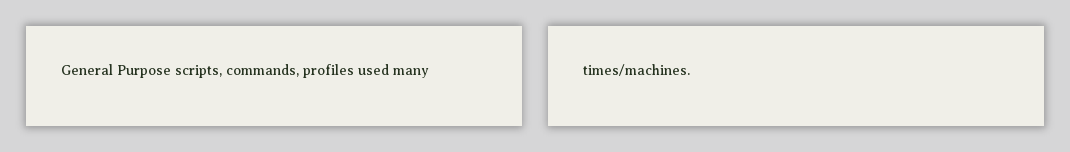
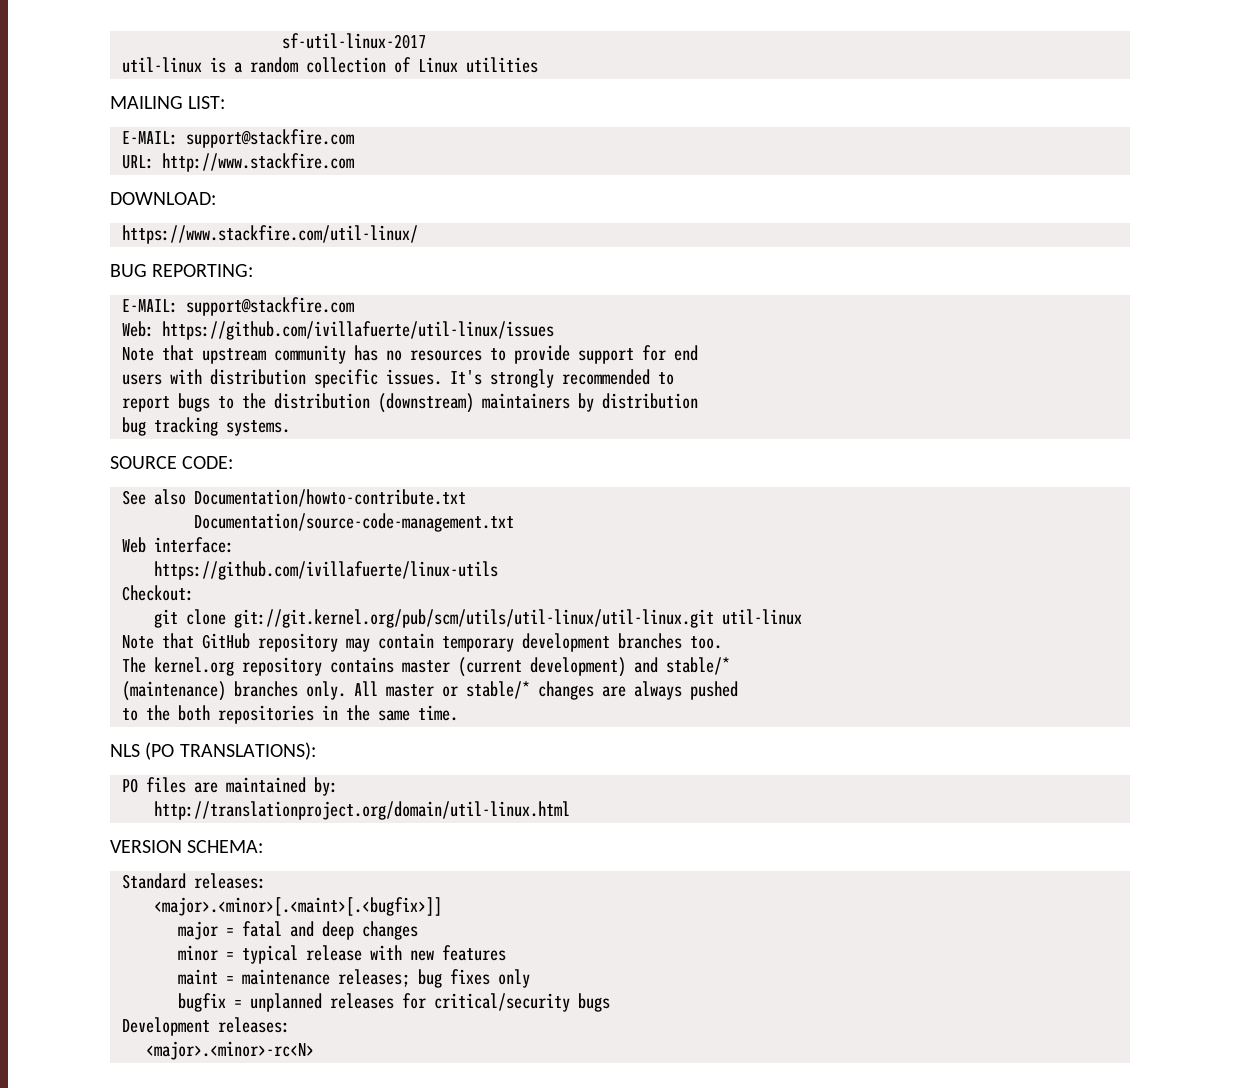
- General Purpose scripts, commands, profiles used many times/machines.
+ sf-util-linux-2017
+ util-linux is a random collection of Linux utilities
+ MAILING LIST:
+ E-MAIL: support@stackfire.com
+ URL: http://www.stackfire.com
+ DOWNLOAD:
+ https://www.stackfire.com/util-linux/
+ BUG REPORTING:
+ E-MAIL: support@stackfire.com
+ Web: https://github.com/ivillafuerte/util-linux/issues
+ Note that upstream community has no resources to provide support for end
+ users with distribution specific issues. It's strongly recommended to
+ report bugs to the distribution (downstream) maintainers by distribution
+ bug tracking systems.
+ SOURCE CODE:
+ See also Documentation/howto-contribute.txt
+ Documentation/source-code-management.txt
+ Web interface:
+ https://github.com/ivillafuerte/linux-utils
+ Checkout:
+ git clone git://git.kernel.org/pub/scm/utils/util-linux/util-linux.git util-linux
+ Note that GitHub repository may contain temporary development branches too.
+ The kernel.org repository contains master (current development) and stable/*
+ (maintenance) branches only. All master or stable/* changes are always pushed
+ to the both repositories in the same time.
+ NLS (PO TRANSLATIONS):
+ PO files are maintained by:
+ http://translationproject.org/domain/util-linux.html
+ VERSION SCHEMA:
+ Standard releases:
+ <major>.<minor>[.<maint>[.<bugfix>]]
+ major = fatal and deep changes
+ minor = typical release with new features
+ maint = maintenance releases; bug fixes only
+ bugfix = unplanned releases for critical/security bugs
+ Development releases:
+ <major>.<minor>-rc<N>

